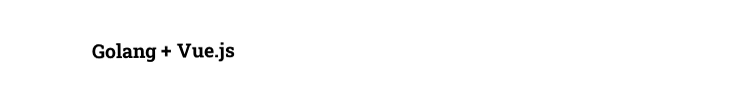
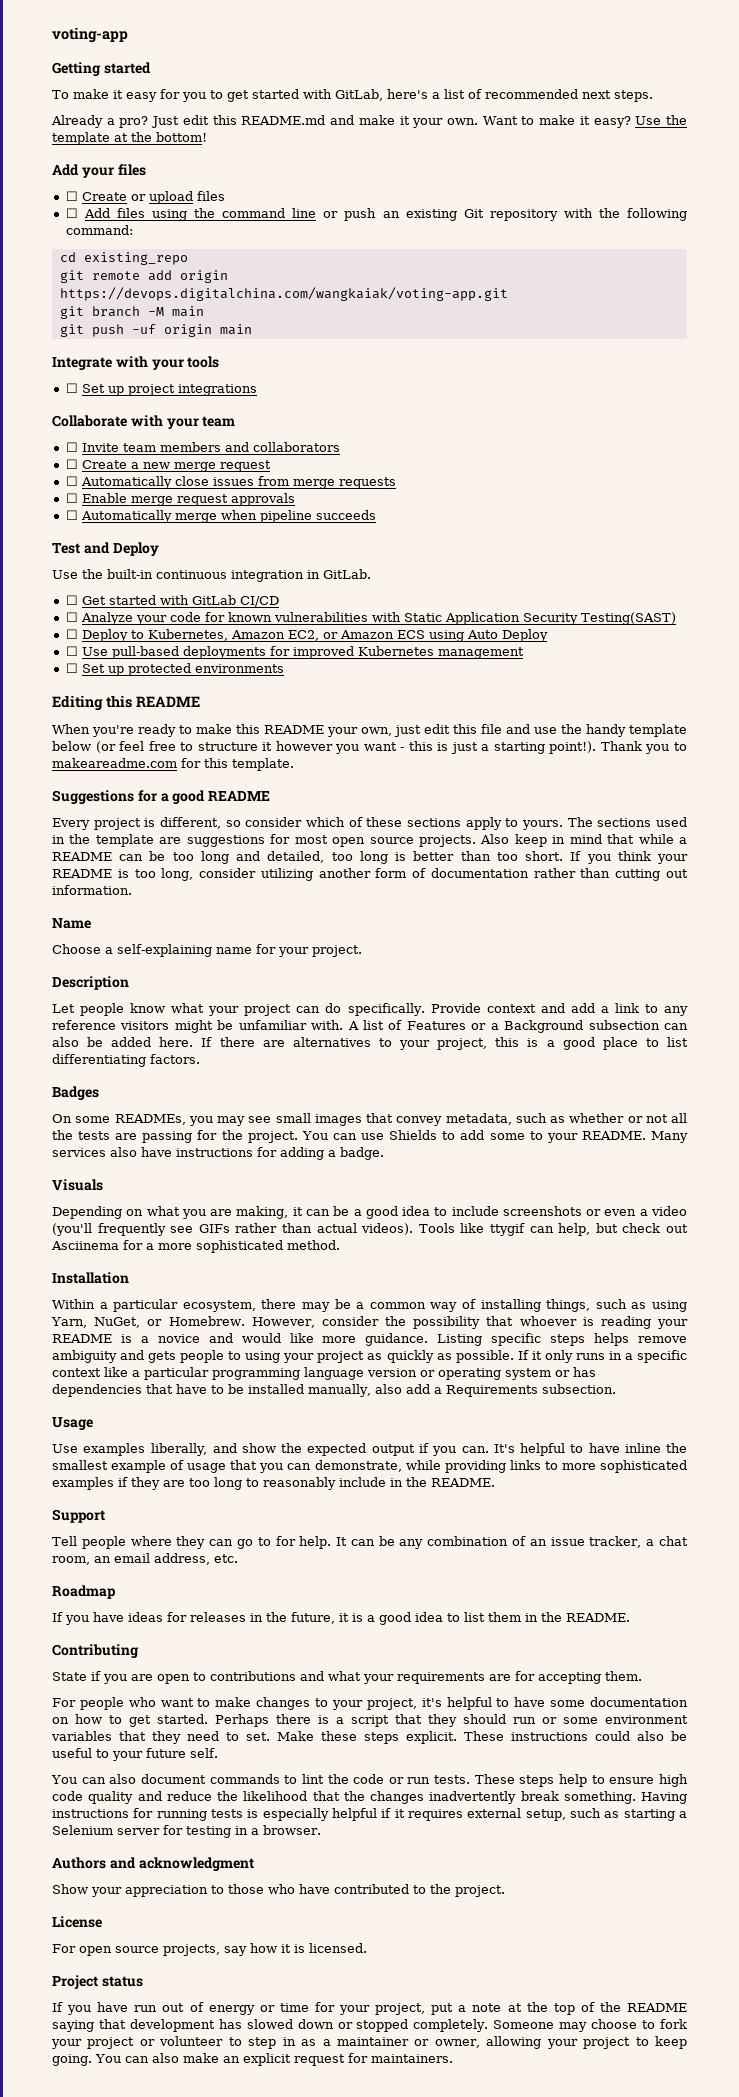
- Golang + Vue.js
+ voting-app
+ Getting started
+ To make it easy for you to get started with GitLab, here's a list of recommended next steps.
+ Already a pro? Just edit this README.md and make it your own. Want to make it easy? Use the template at the bottom!
+ Add your files
+ ☐ Create or upload files
+ ☐ Add files using the command line or push an existing Git repository with the following command:
+ cd existing_repo
+ git remote add origin https://devops.digitalchina.com/wangkaiak/voting-app.git
+ git branch -M main
+ git push -uf origin main
+ Integrate with your tools
+ ☐ Set up project integrations
+ Collaborate with your team
+ ☐ Invite team members and collaborators
+ ☐ Create a new merge request
+ ☐ Automatically close issues from merge requests
+ ☐ Enable merge request approvals
+ ☐ Automatically merge when pipeline succeeds
+ Test and Deploy
+ Use the built-in continuous integration in GitLab.
+ ☐ Get started with GitLab CI/CD
+ ☐ Analyze your code for known vulnerabilities with Static Application Security Testing(SAST)
+ ☐ Deploy to Kubernetes, Amazon EC2, or Amazon ECS using Auto Deploy
+ ☐ Use pull-based deployments for improved Kubernetes management
+ ☐ Set up protected environments
+ Editing this README
+ When you're ready to make this README your own, just edit this file and use the handy template below (or feel free to structure it however you want - this is just a starting point!). Thank you to makeareadme.com for this template.
+ Suggestions for a good README
+ Every project is different, so consider which of these sections apply to yours. The sections used in the template are suggestions for most open source projects. Also keep in mind that while a README can be too long and detailed, too long is better than too short. If you think your README is too long, consider utilizing another form of documentation rather than cutting out information.
+ Name
+ Choose a self-explaining name for your project.
+ Description
+ Let people know what your project can do specifically. Provide context and add a link to any reference visitors might be unfamiliar with. A list of Features or a Background subsection can also be added here. If there are alternatives to your project, this is a good place to list differentiating factors.
+ Badges
+ On some READMEs, you may see small images that convey metadata, such as whether or not all the tests are passing for the project. You can use Shields to add some to your README. Many services also have instructions for adding a badge.
+ Visuals
+ Depending on what you are making, it can be a good idea to include screenshots or even a video (you'll frequently see GIFs rather than actual videos). Tools like ttygif can help, but check out Asciinema for a more sophisticated method.
+ Installation
+ Within a particular ecosystem, there may be a common way of installing things, such as using Yarn, NuGet, or Homebrew. However, consider the possibility that whoever is reading your README is a novice and would like more guidance. Listing specific steps helps remove ambiguity and gets people to using your project as quickly as possible. If it only runs in a specific context like a particular programming language version or operating system or has dependencies that have to be installed manually, also add a Requirements subsection.
+ Usage
+ Use examples liberally, and show the expected output if you can. It's helpful to have inline the smallest example of usage that you can demonstrate, while providing links to more sophisticated examples if they are too long to reasonably include in the README.
+ Support
+ Tell people where they can go to for help. It can be any combination of an issue tracker, a chat room, an email address, etc.
+ Roadmap
+ If you have ideas for releases in the future, it is a good idea to list them in the README.
+ Contributing
+ State if you are open to contributions and what your requirements are for accepting them.
+ For people who want to make changes to your project, it's helpful to have some documentation on how to get started. Perhaps there is a script that they should run or some environment variables that they need to set. Make these steps explicit. These instructions could also be useful to your future self.
+ You can also document commands to lint the code or run tests. These steps help to ensure high code quality and reduce the likelihood that the changes inadvertently break something. Having instructions for running tests is especially helpful if it requires external setup, such as starting a Selenium server for testing in a browser.
+ Authors and acknowledgment
+ Show your appreciation to those who have contributed to the project.
+ License
+ For open source projects, say how it is licensed.
+ Project status
+ If you have run out of energy or time for your project, put a note at the top of the README saying that development has slowed down or stopped completely. Someone may choose to fork your project or volunteer to step in as a maintainer or owner, allowing your project to keep going. You can also make an explicit request for maintainers.

